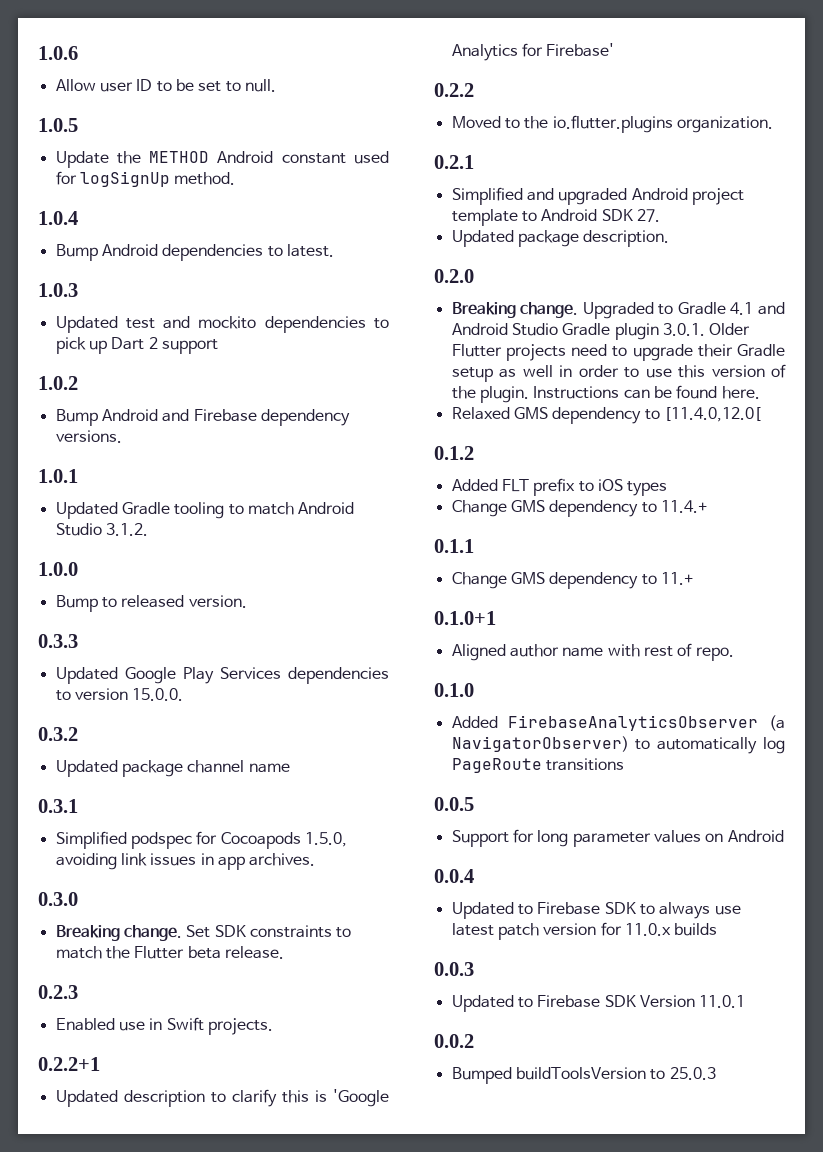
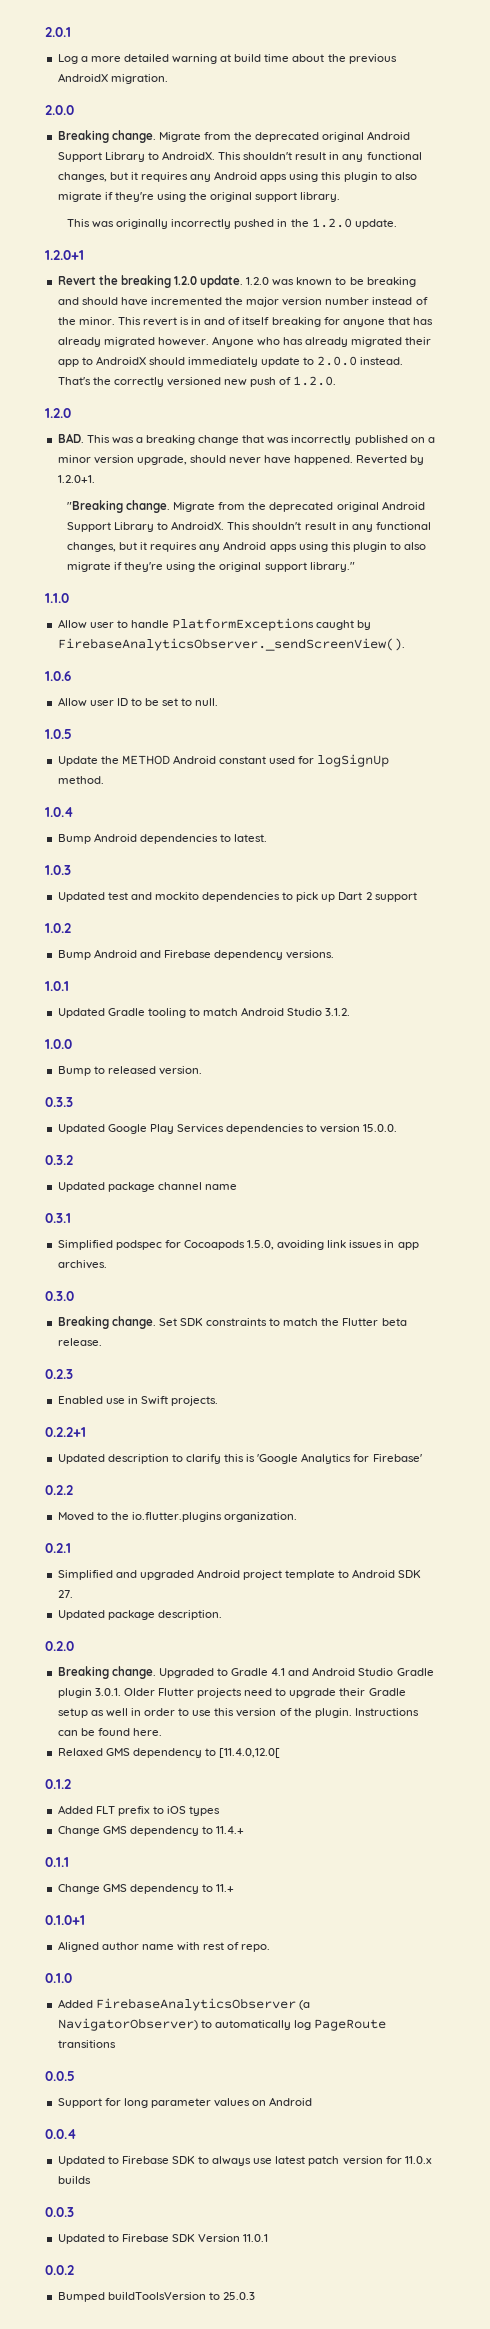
+ 2.0.1
+ Log a more detailed warning at build time about the previous AndroidX migration.
+ 2.0.0
+ Breaking change. Migrate from the deprecated original Android Support Library to AndroidX. This shouldn't result in any functional changes, but it requires any Android apps using this plugin to also migrate if they're using the original support library.
+ This was originally incorrectly pushed in the 1.2.0 update.
+ 1.2.0+1
+ Revert the breaking 1.2.0 update. 1.2.0 was known to be breaking and should have incremented the major version number instead of the minor. This revert is in and of itself breaking for anyone that has already migrated however. Anyone who has already migrated their app to AndroidX should immediately update to 2.0.0 instead. That's the correctly versioned new push of 1.2.0.
+ 1.2.0
+ BAD. This was a breaking change that was incorrectly published on a minor version upgrade, should never have happened. Reverted by 1.2.0+1.
+ "Breaking change. Migrate from the deprecated original Android Support Library to AndroidX. This shouldn't result in any functional changes, but it requires any Android apps using this plugin to also migrate if they're using the original support library."
+ 1.1.0
+ Allow user to handle PlatformExceptions caught by FirebaseAnalyticsObserver._sendScreenView().

